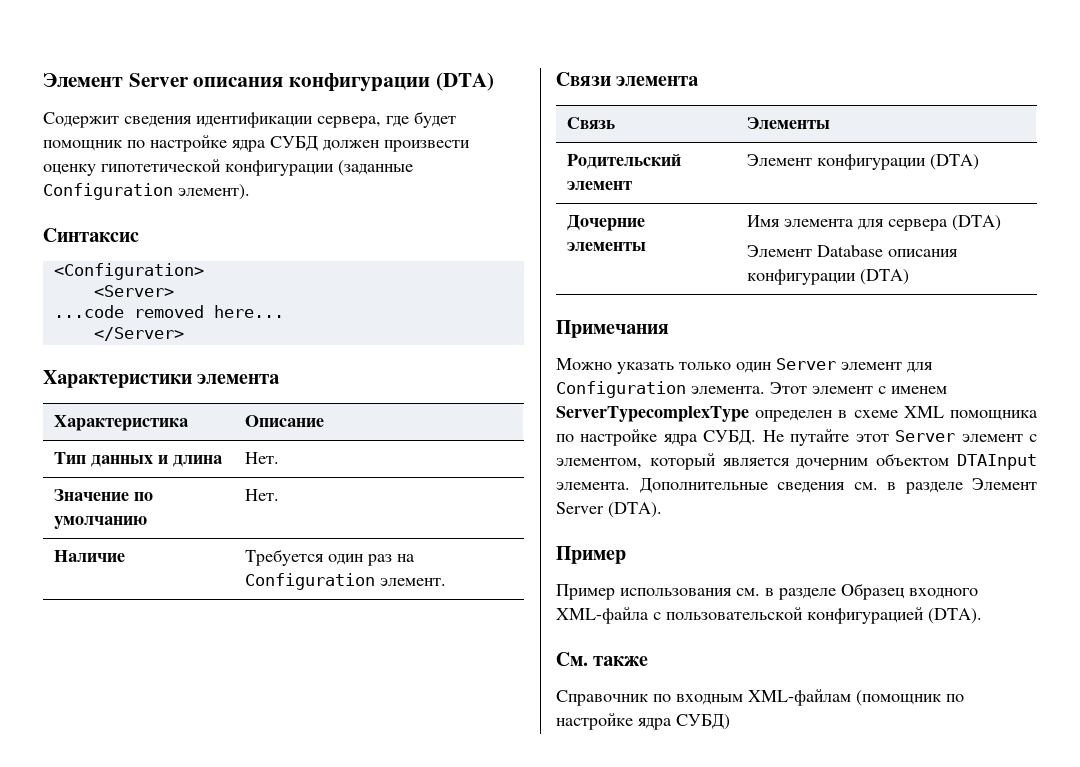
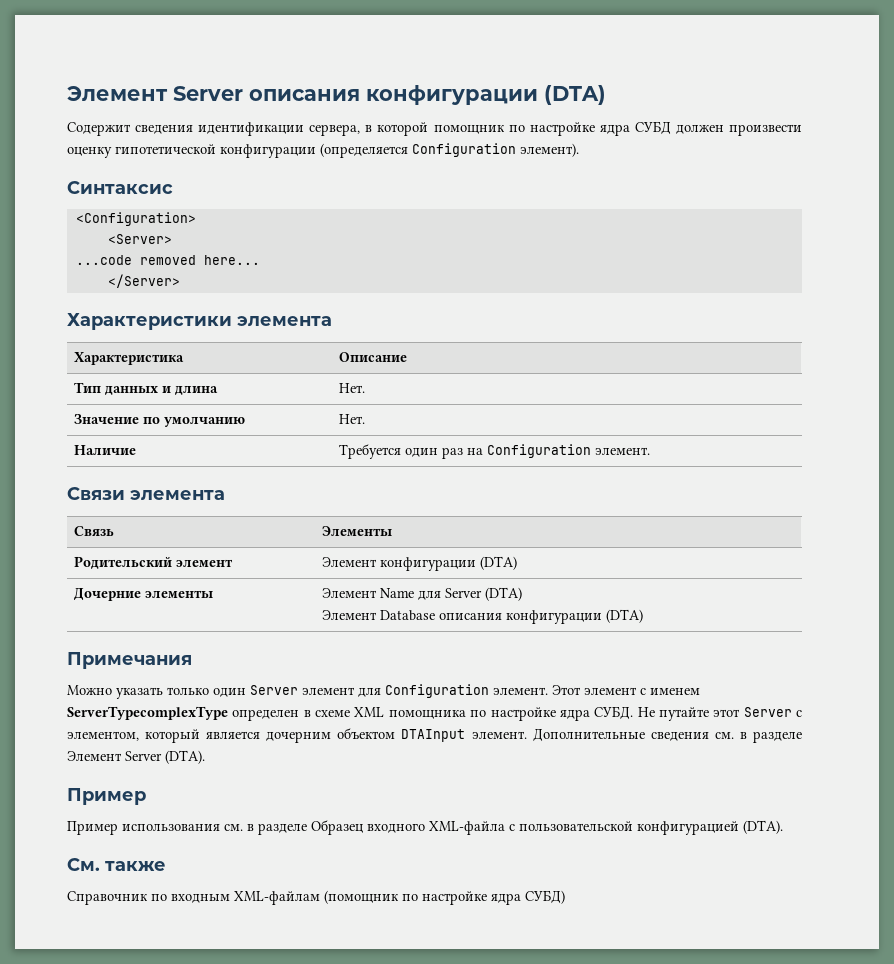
- Содержит сведения идентификации сервера, где будет помощник по настройке ядра СУБД должен произвести оценку гипотетической конфигурации (заданные Configuration элемент).
+ Содержит сведения идентификации сервера, в которой помощник по настройке ядра СУБД должен произвести оценку гипотетической конфигурации (определяется Configuration элемент).
- Дочерние элементы | Имя элемента для сервера (DTA)
+ Дочерние элементы | Элемент Name для Server (DTA)
- Можно указать только один Server элемент для Configuration элемента.
+ Можно указать только один Server элемент для Configuration элемент.
- Не путайте этот Server элемент с элементом, который является дочерним объектом DTAInput элемента.
+ Не путайте этот Server с элементом, который является дочерним объектом DTAInput элемент.

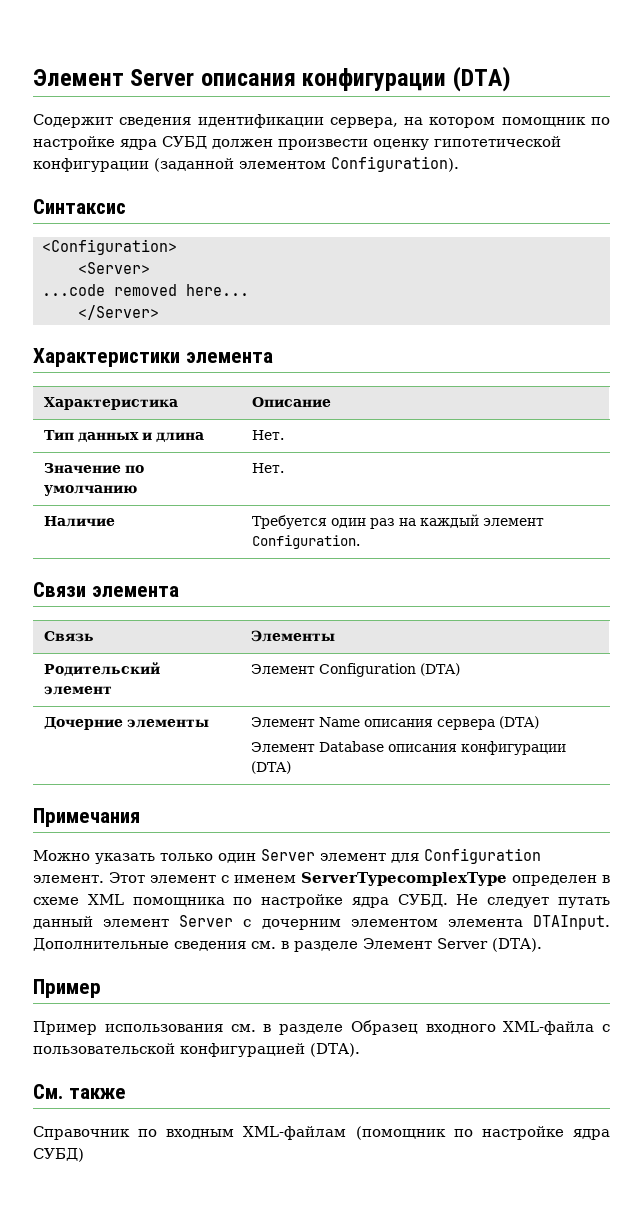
- Содержит сведения идентификации сервера, в которой помощник по настройке ядра СУБД должен произвести оценку гипотетической конфигурации (определяется Configuration элемент).
+ Содержит сведения идентификации сервера, на котором помощник по настройке ядра СУБД должен произвести оценку гипотетической конфигурации (заданной элементом Configuration).
- Наличие | Требуется один раз на Configuration элемент.
+ Наличие | Требуется один раз на каждый элемент Configuration.
- Родительский элемент | Элемент конфигурации (DTA)
+ Родительский элемент | Элемент Configuration (DTA)
- Дочерние элементы | Элемент Name для Server (DTA)
+ Дочерние элементы | Элемент Name описания сервера (DTA)
- Не путайте этот Server с элементом, который является дочерним объектом DTAInput элемент.
+ Не следует путать данный элемент Server с дочерним элементом элемента DTAInput.

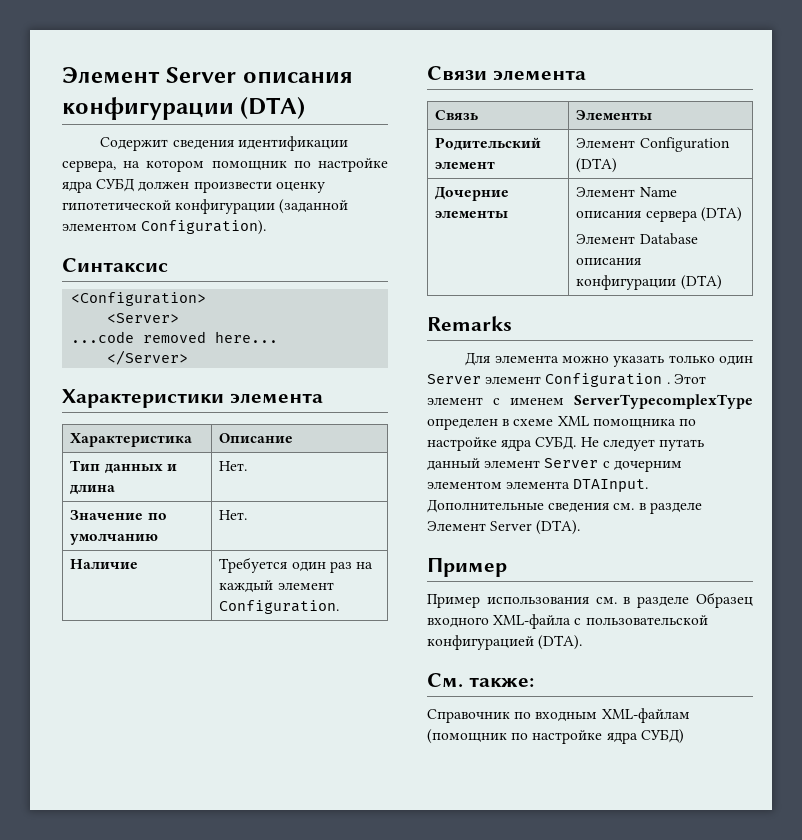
- Примечания
- Можно указать только один Server элемент для Configuration элемент.
+ Remarks
+ Для элемента можно указать только один Server элемент Configuration .
- См. также
+ См. также:

